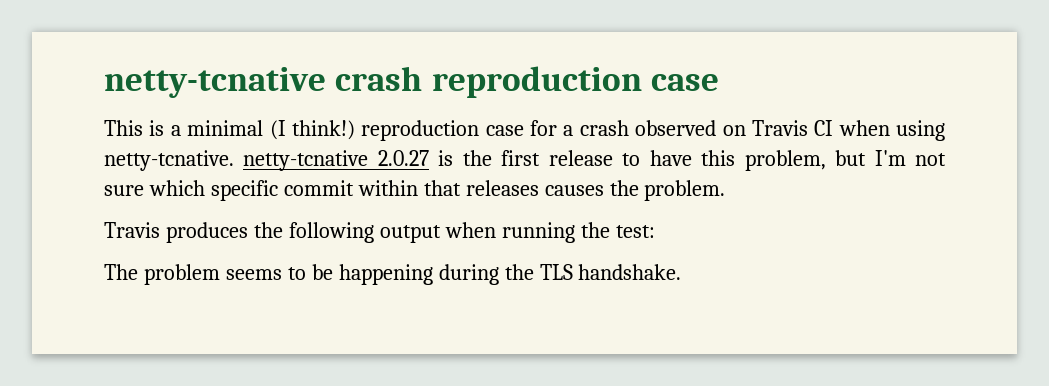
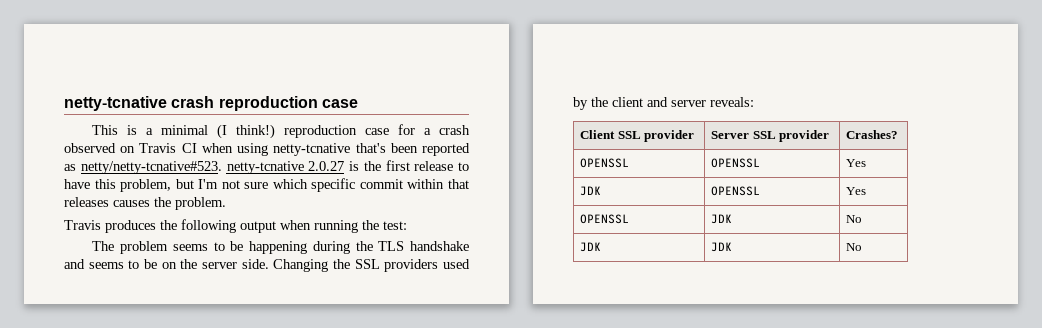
- This is a minimal (I think!) reproduction case for a crash observed on Travis CI when using netty-tcnative. netty-tcnative 2.0.27 is the first release to have this problem, but I'm not sure which specific commit within that releases causes the problem.
+ This is a minimal (I think!) reproduction case for a crash observed on Travis CI when using netty-tcnative that's been reported as netty/netty-tcnative#523. netty-tcnative 2.0.27 is the first release to have this problem, but I'm not sure which specific commit within that releases causes the problem.
- The problem seems to be happening during the TLS handshake.
+ The problem seems to be happening during the TLS handshake and seems to be on the server side. Changing the SSL providers used by the client and server reveals:
+ Client SSL provider | Server SSL provider | Crashes?
+ OPENSSL | OPENSSL | Yes
+ JDK | OPENSSL | Yes
+ OPENSSL | JDK | No
+ JDK | JDK | No

